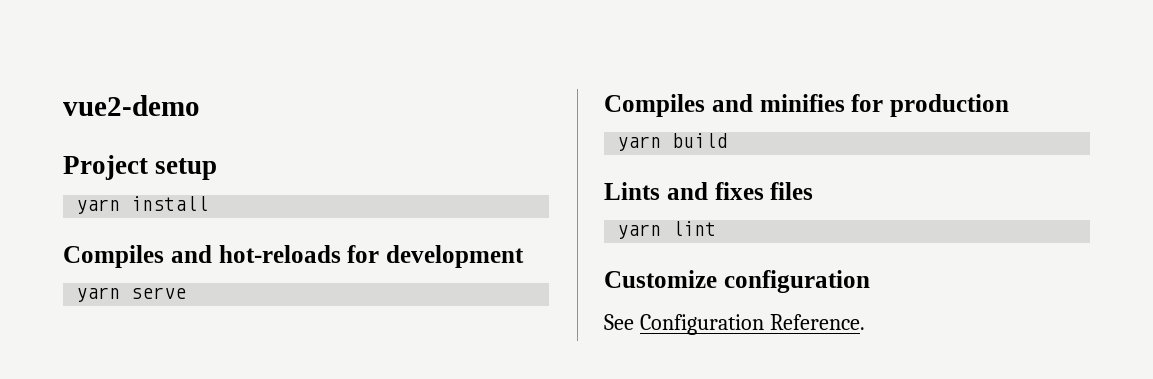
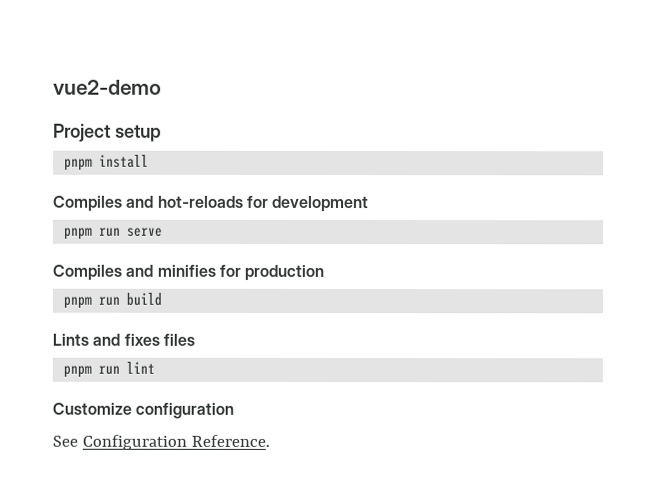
- yarn install
+ pnpm install
- yarn serve
+ pnpm run serve
- yarn build
+ pnpm run build
- yarn lint
+ pnpm run lint

